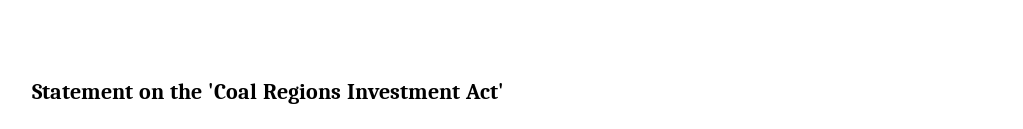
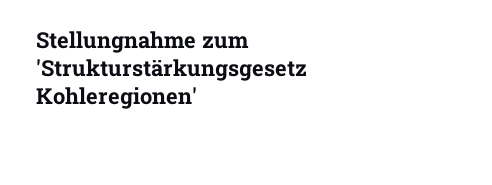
- Statement on the 'Coal Regions Investment Act'
+ Stellungnahme zum 'Strukturstärkungsgesetz Kohleregionen'

